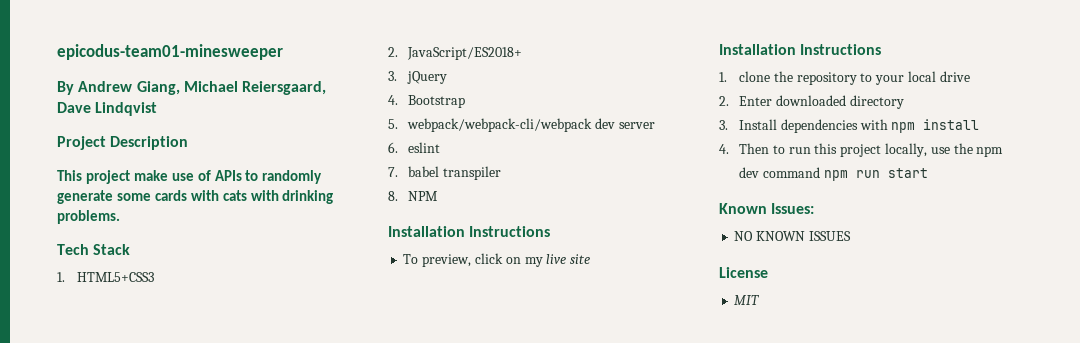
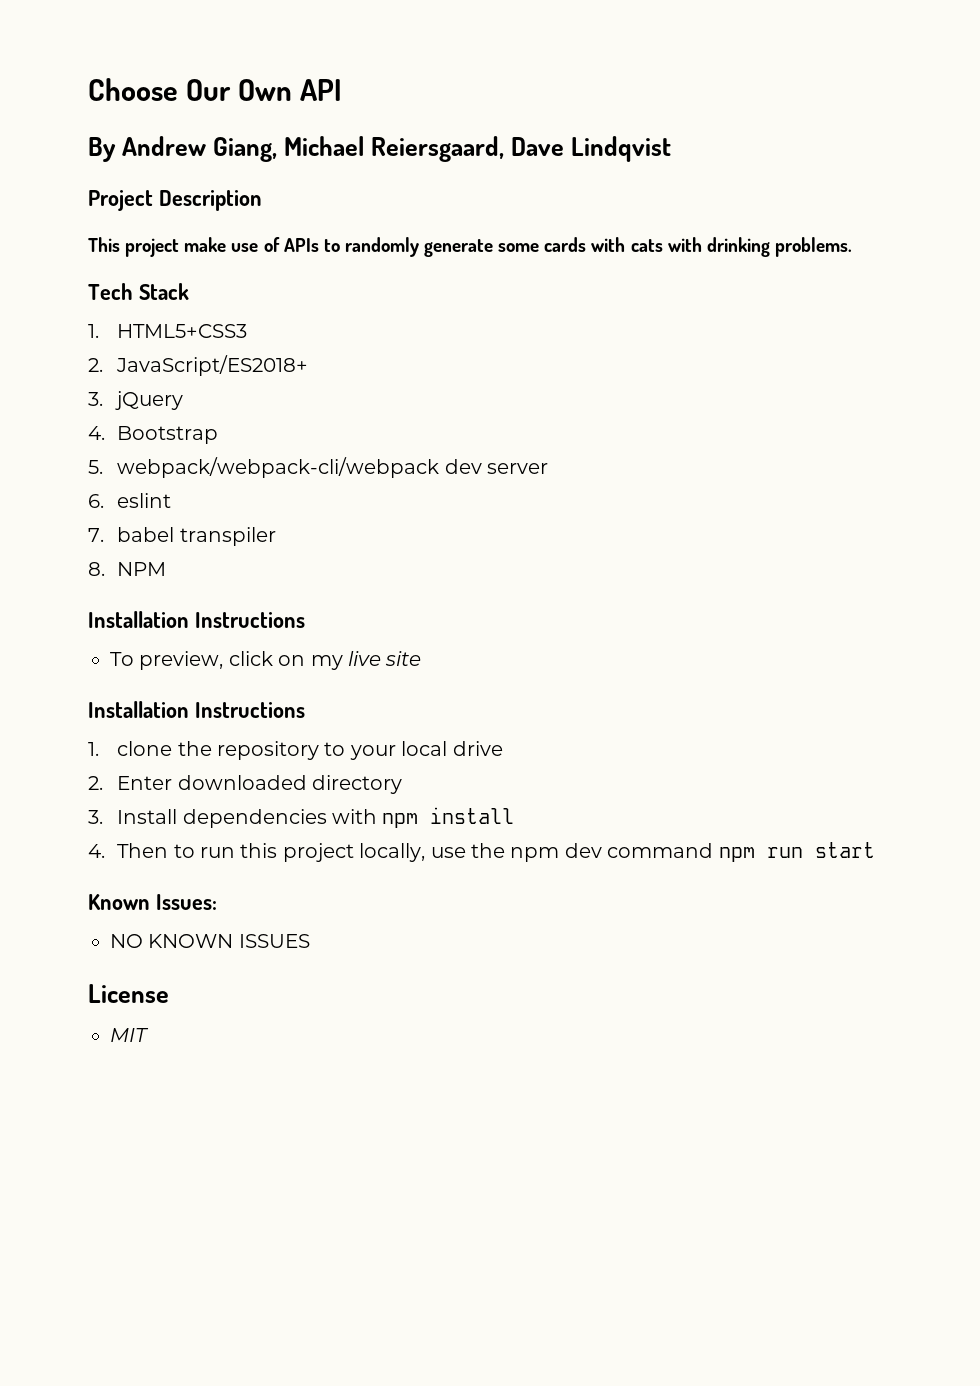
- epicodus-team01-minesweeper
+ Choose Our Own API

